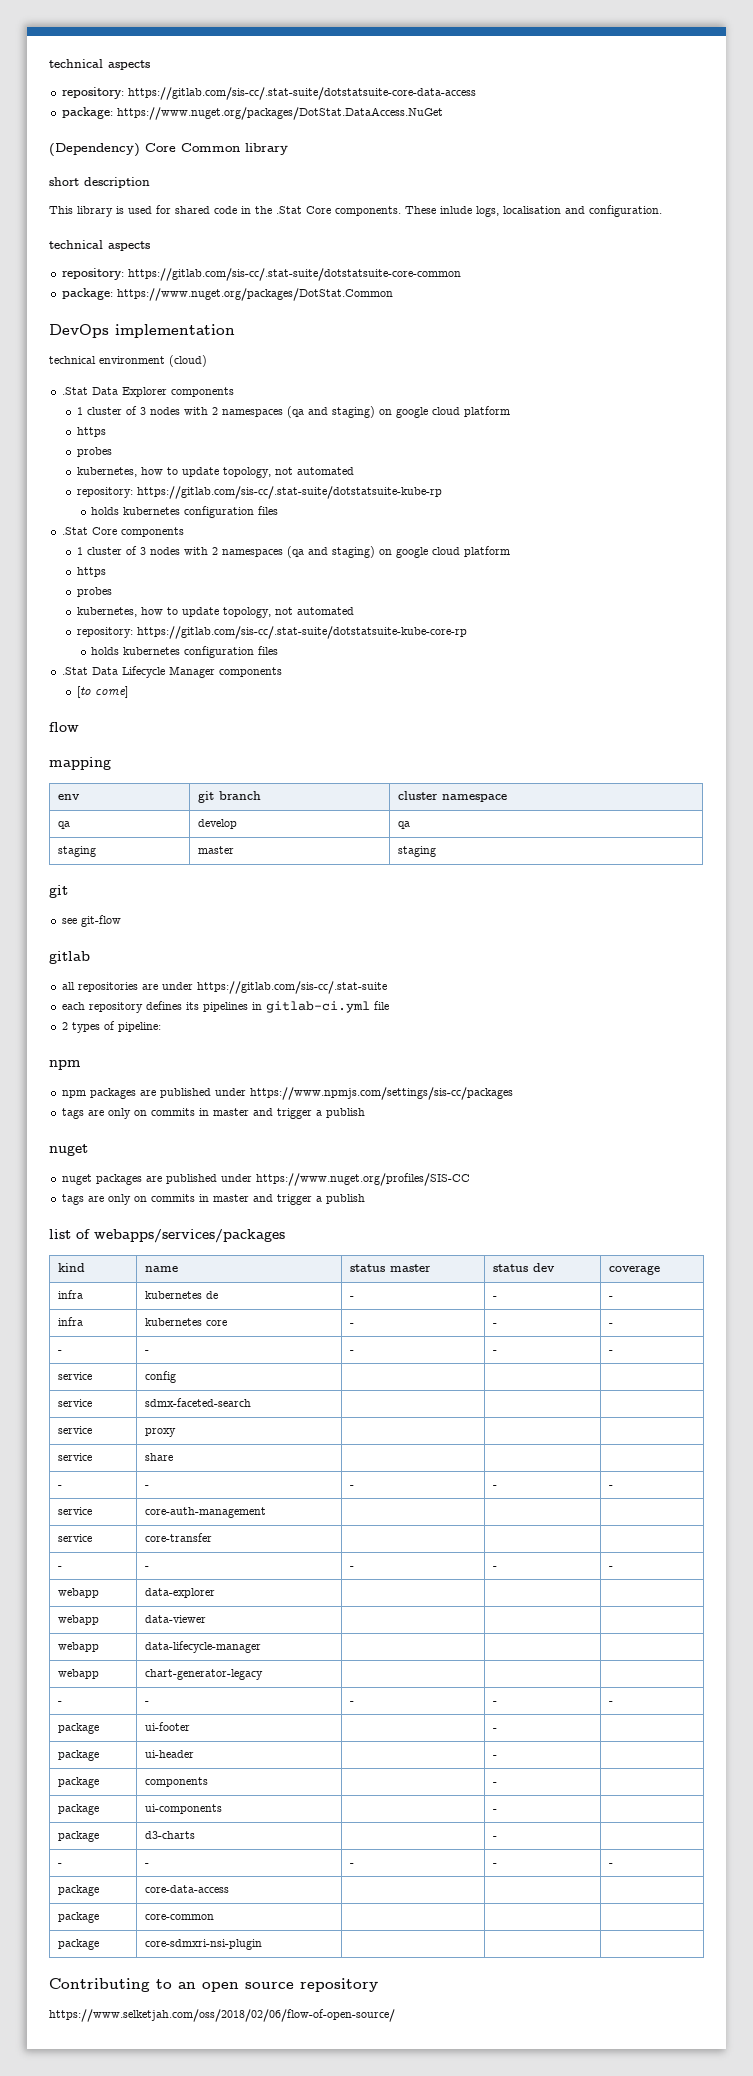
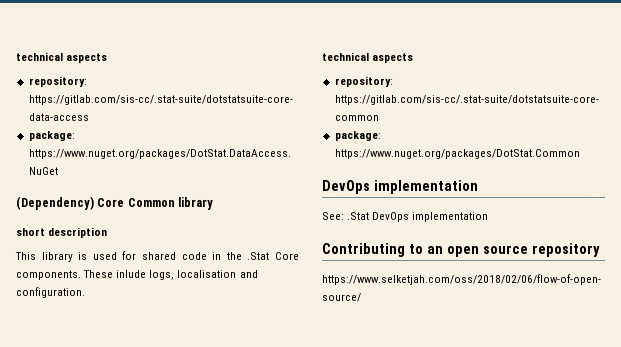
- technical environment (cloud)
- .Stat Data Explorer components
- 1 cluster of 3 nodes with 2 namespaces (qa and staging) on google cloud platform
- https
- probes
- kubernetes, how to update topology, not automated
- repository: https://gitlab.com/sis-cc/.stat-suite/dotstatsuite-kube-rp
- holds kubernetes configuration files
- .Stat Core components
- 1 cluster of 3 nodes with 2 namespaces (qa and staging) on google cloud platform
- https
- probes
- kubernetes, how to update topology, not automated
- repository: https://gitlab.com/sis-cc/.stat-suite/dotstatsuite-kube-core-rp
- holds kubernetes configuration files
- .Stat Data Lifecycle Manager components
- [to come]
- flow
- mapping
- env | git branch | cluster namespace
- qa | develop | qa
- staging | master | staging
- git
- see git-flow
- gitlab
- all repositories are under https://gitlab.com/sis-cc/.stat-suite
- each repository defines its pipelines in gitlab-ci.yml file
- 2 types of pipeline:
- npm
- npm packages are published under https://www.npmjs.com/settings/sis-cc/packages
- tags are only on commits in master and trigger a publish
- nuget
- nuget packages are published under https://www.nuget.org/profiles/SIS-CC
- tags are only on commits in master and trigger a publish
- list of webapps/services/packages
- kind | name | status master | status dev | coverage
- infra | kubernetes de | - | - | -
- infra | kubernetes core | - | - | -
- - | - | - | - | -
- service | config | | |
- service | sdmx-faceted-search | | |
- service | proxy | | |
- service | share | | |
- - | - | - | - | -
- service | core-auth-management | | |
- service | core-transfer | | |
- - | - | - | - | -
- webapp | data-explorer | | |
- webapp | data-viewer | | |
- webapp | data-lifecycle-manager | | |
- webapp | chart-generator-legacy | | |
- - | - | - | - | -
- package | ui-footer | | - |
- package | ui-header | | - |
- package | components | | - |
- package | ui-components | | - |
- package | d3-charts | | - |
- - | - | - | - | -
- package | core-data-access | | |
- package | core-common | | |
- package | core-sdmxri-nsi-plugin | | |
+ See: .Stat DevOps implementation

